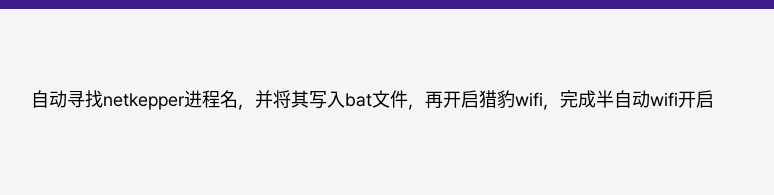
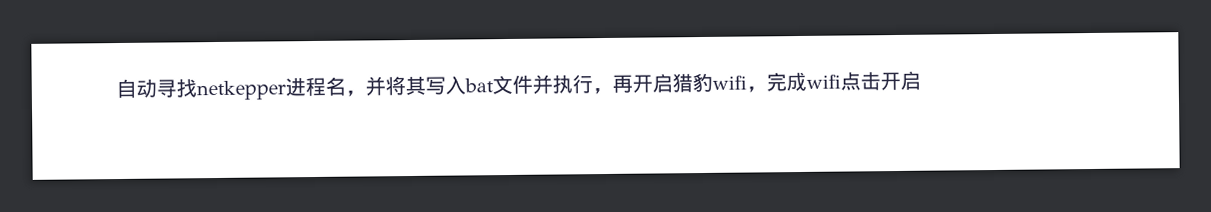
- 自动寻找netkepper进程名，并将其写入bat文件，再开启猎豹wifi，完成半自动wifi开启
+ 自动寻找netkepper进程名，并将其写入bat文件并执行，再开启猎豹wifi，完成wifi点击开启

